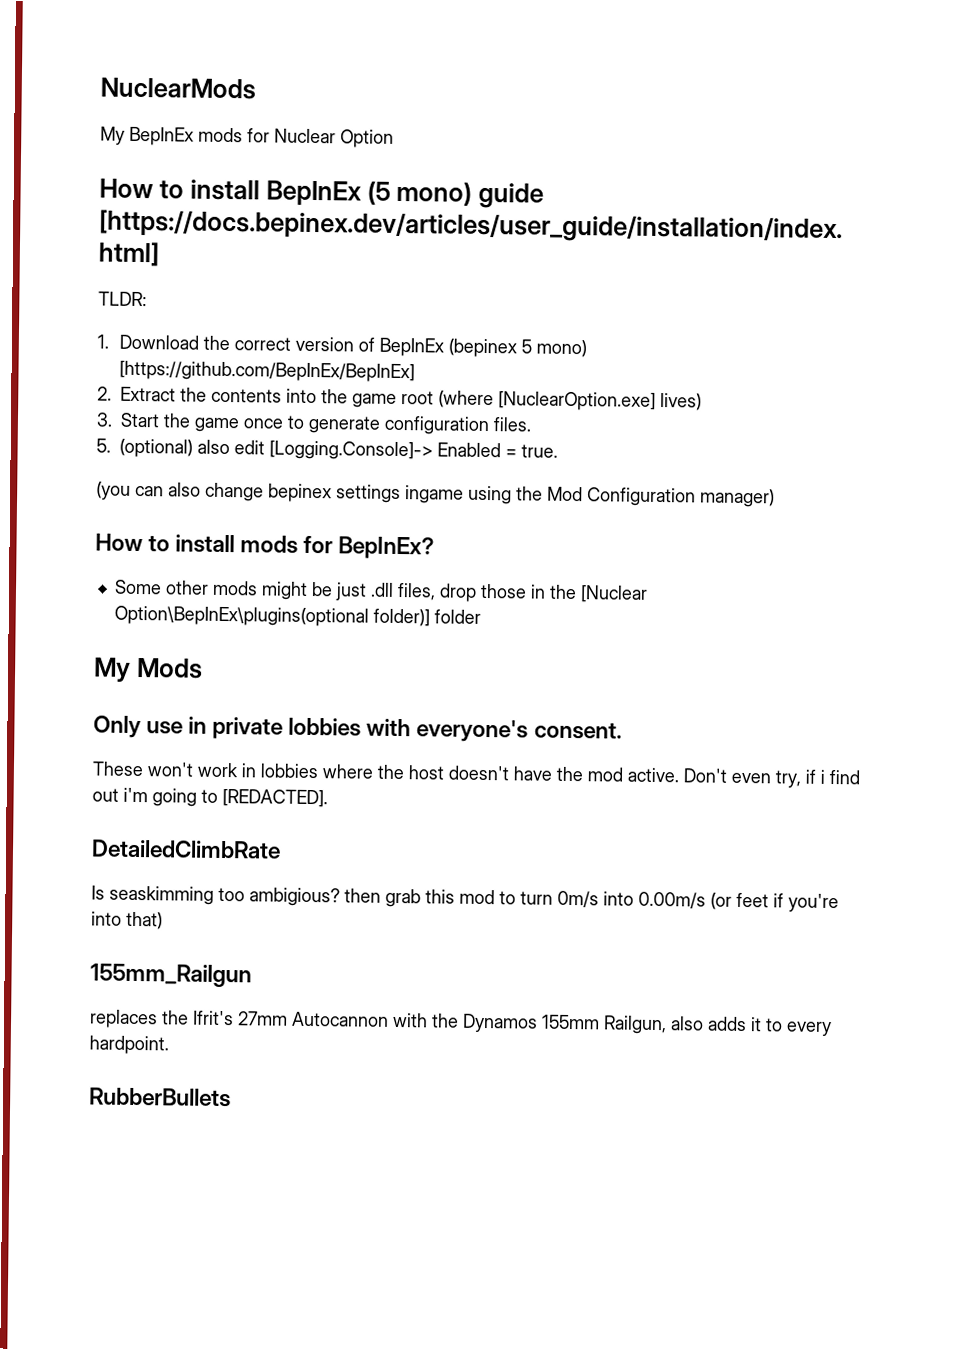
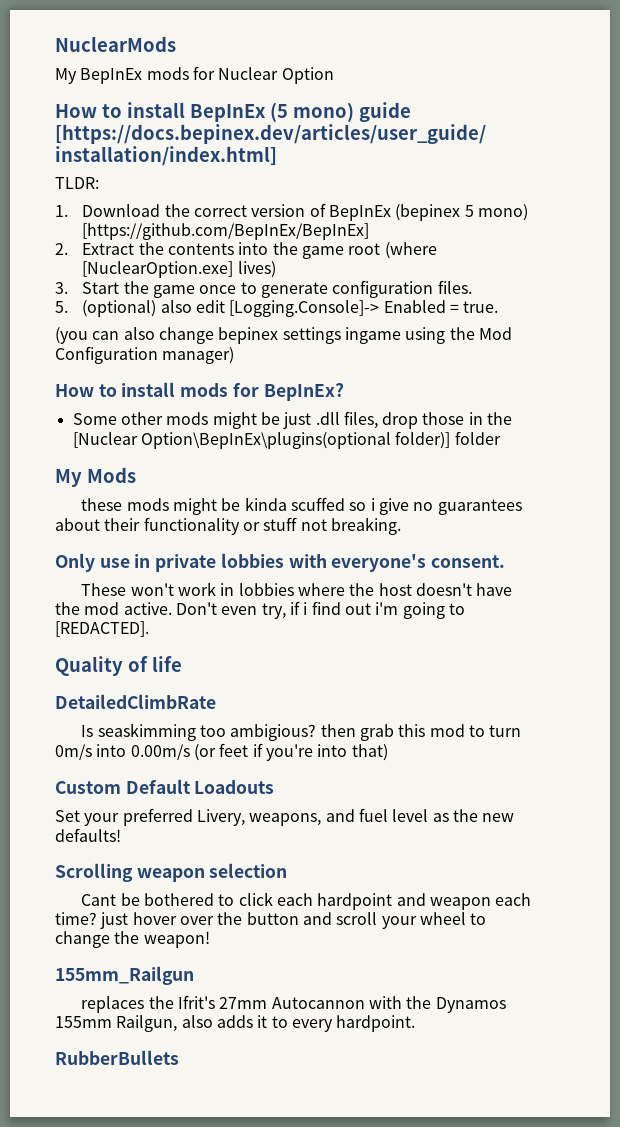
+ these mods might be kinda scuffed so i give no guarantees about their functionality or stuff not breaking.
+ Quality of life
+ Custom Default Loadouts
+ Set your preferred Livery, weapons, and fuel level as the new defaults!
+ Scrolling weapon selection
+ Cant be bothered to click each hardpoint and weapon each time? just hover over the button and scroll your wheel to change the weapon!

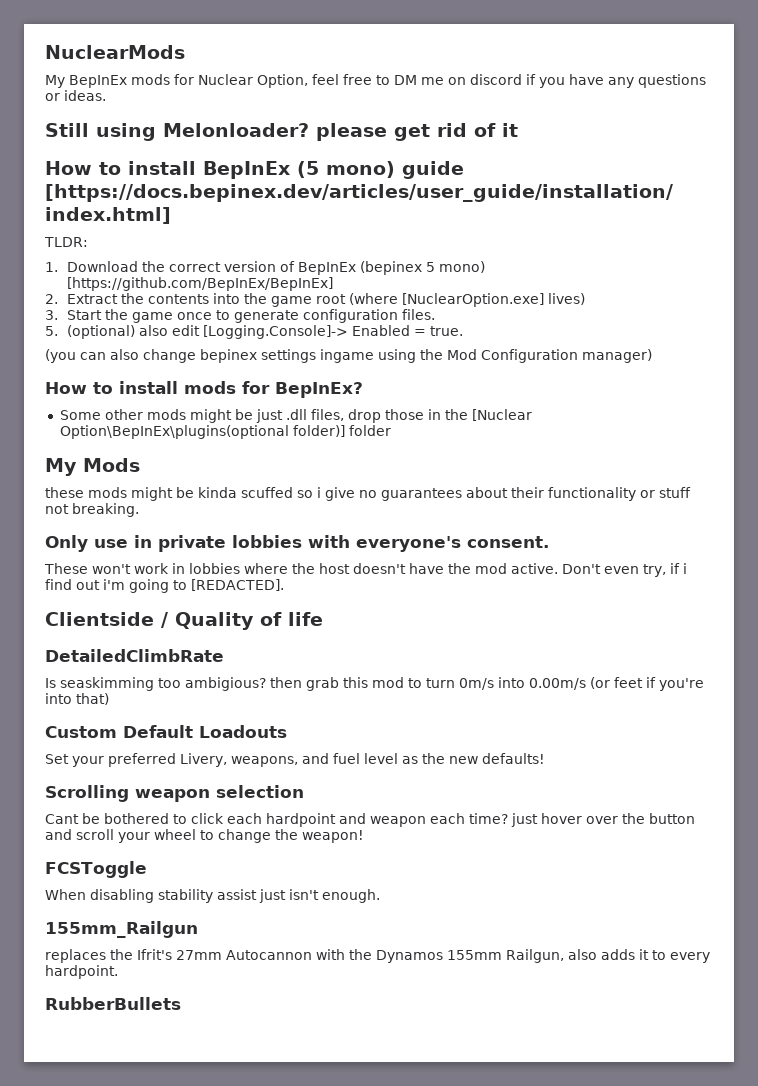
- My BepInEx mods for Nuclear Option
+ My BepInEx mods for Nuclear Option, feel free to DM me on discord if you have any questions or ideas.
+ Still using Melonloader? please get rid of it
- Quality of life
+ Clientside / Quality of life
+ FCSToggle
+ When disabling stability assist just isn't enough.

